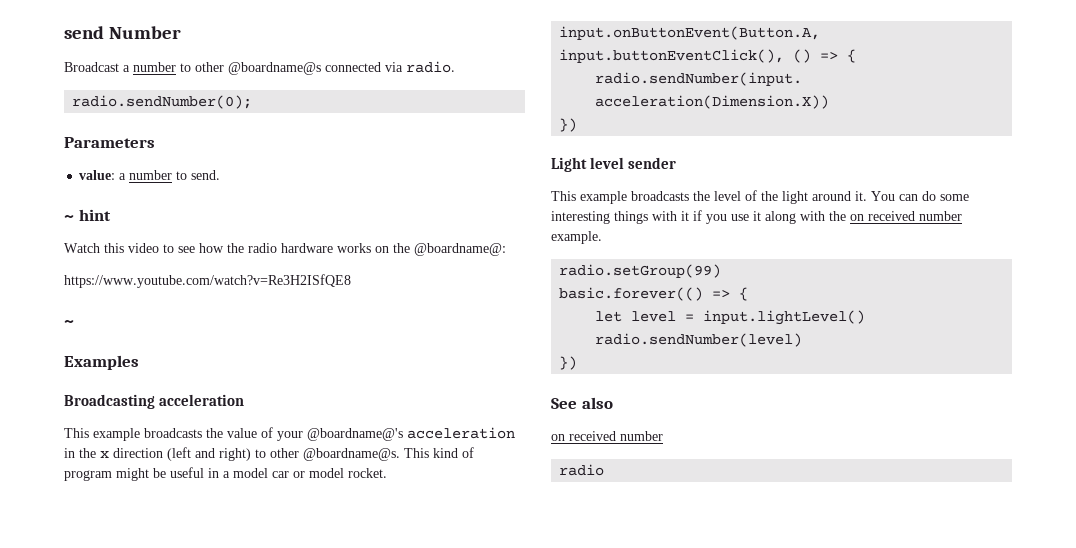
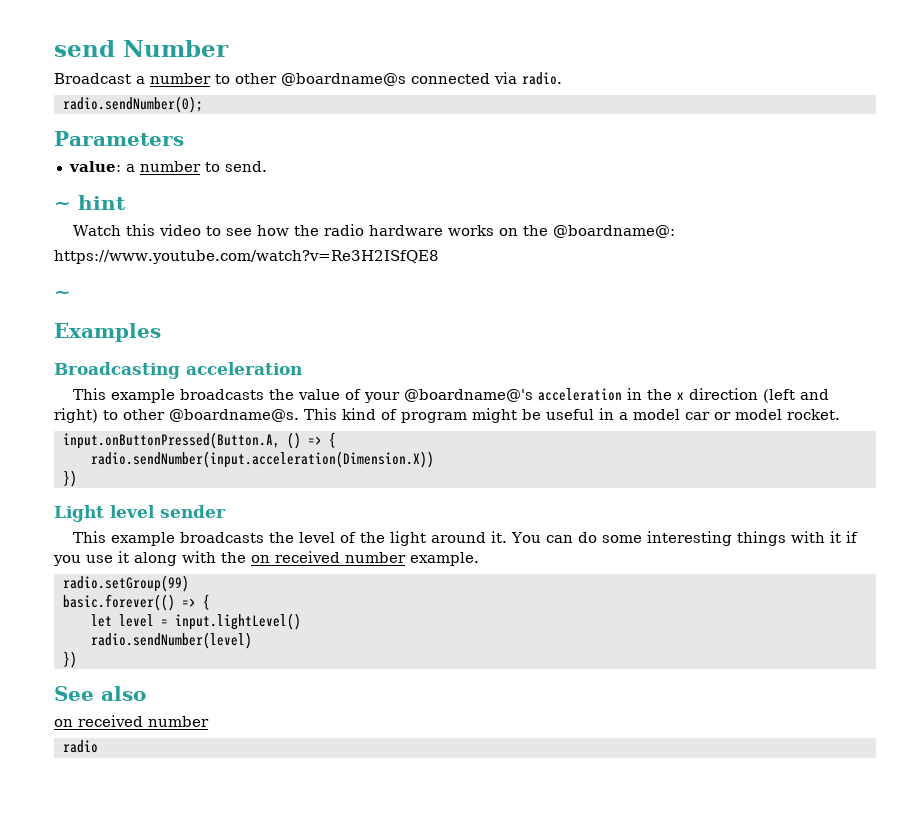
- input.onButtonEvent(Button.A, input.buttonEventClick(), () => {
+ input.onButtonPressed(Button.A, () => {

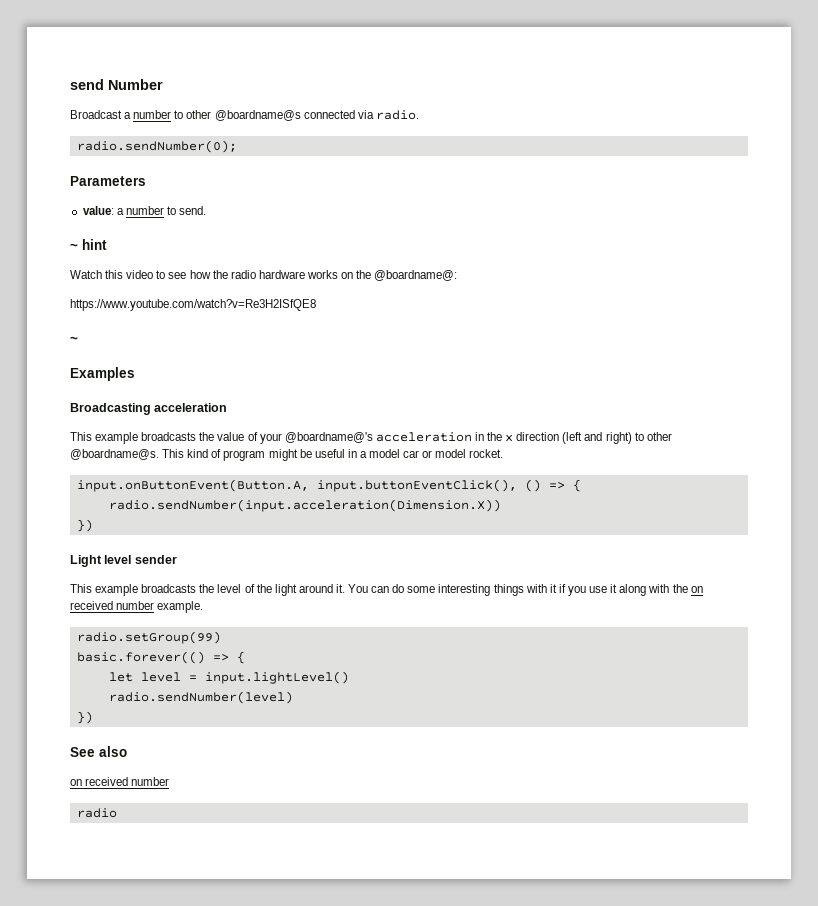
- input.onButtonPressed(Button.A, () => {
+ input.onButtonEvent(Button.A, input.buttonEventClick(), () => {

